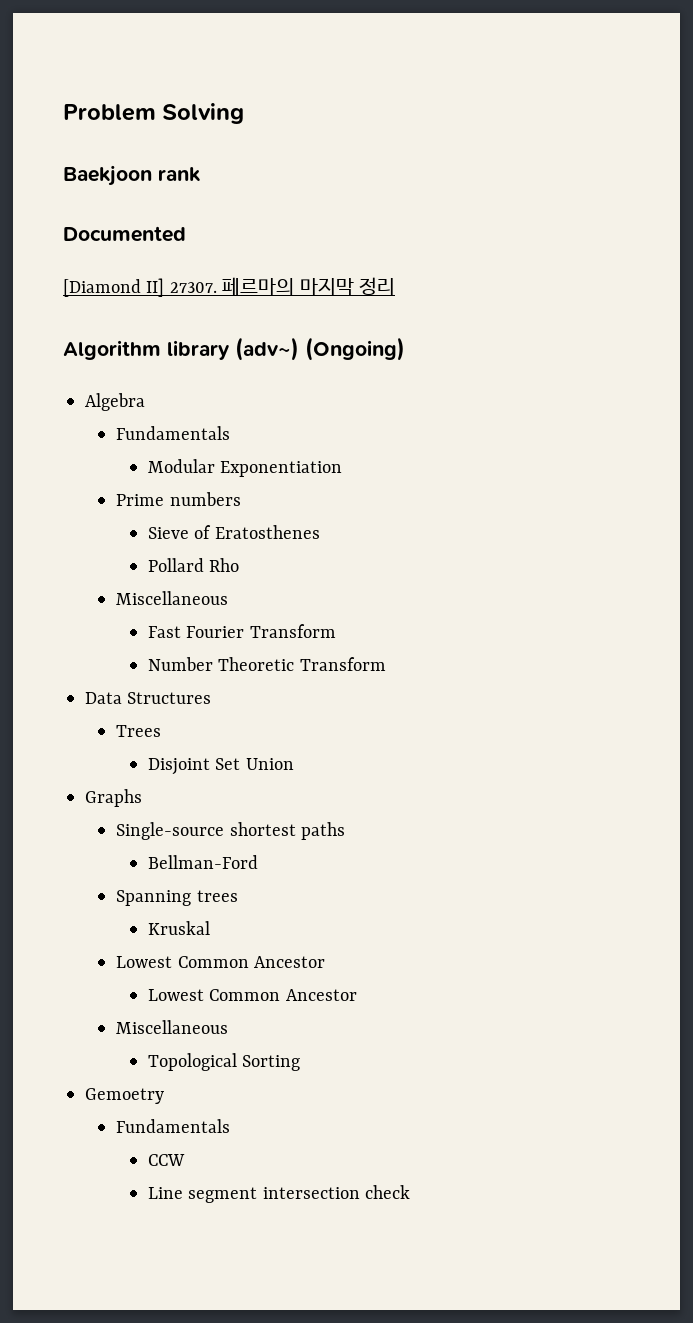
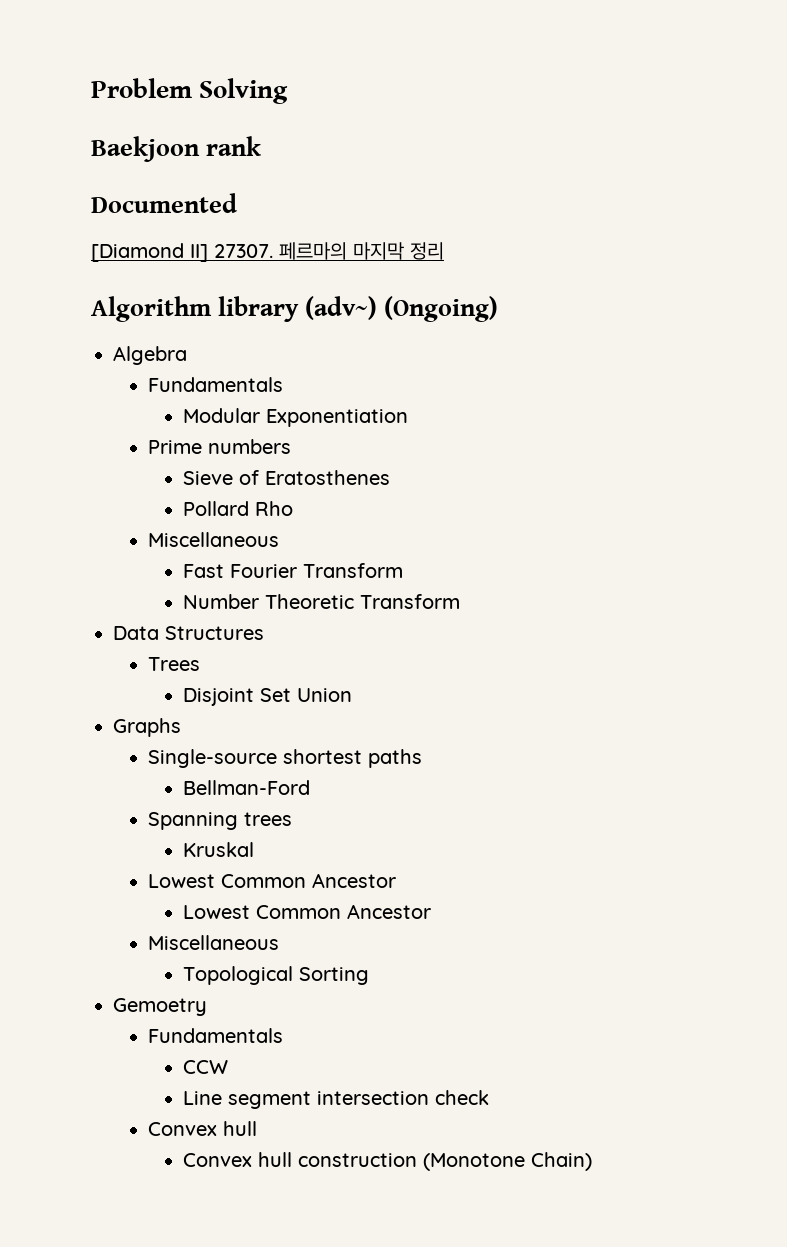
  Line segment intersection check
+ Convex hull
+ Convex hull construction (Monotone Chain)

